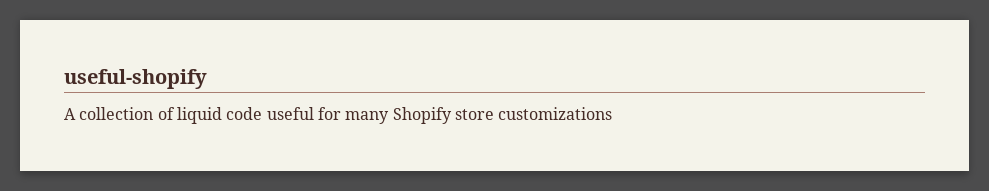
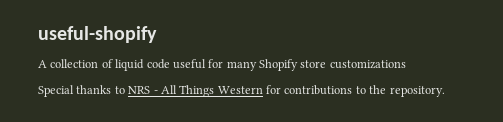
+ Special thanks to NRS - All Things Western for contributions to the repository.

